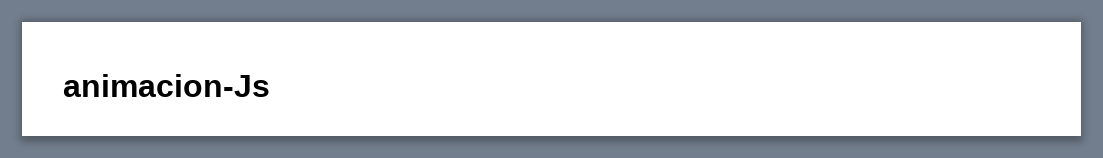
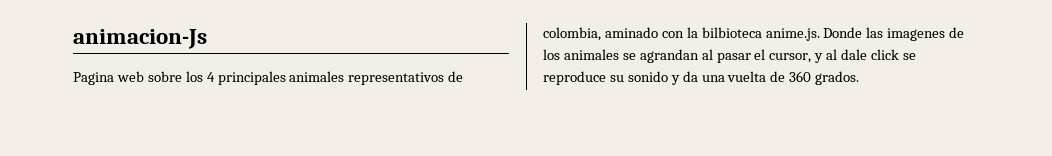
+ Pagina web sobre los 4 principales animales representativos de colombia, aminado con la bilbioteca anime.js. Donde las imagenes de los animales se agrandan al pasar el cursor, y al dale click se reproduce su sonido y da una vuelta de 360 grados.

